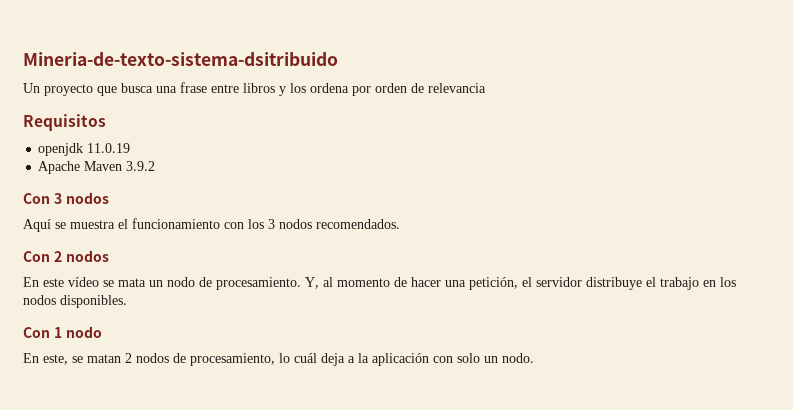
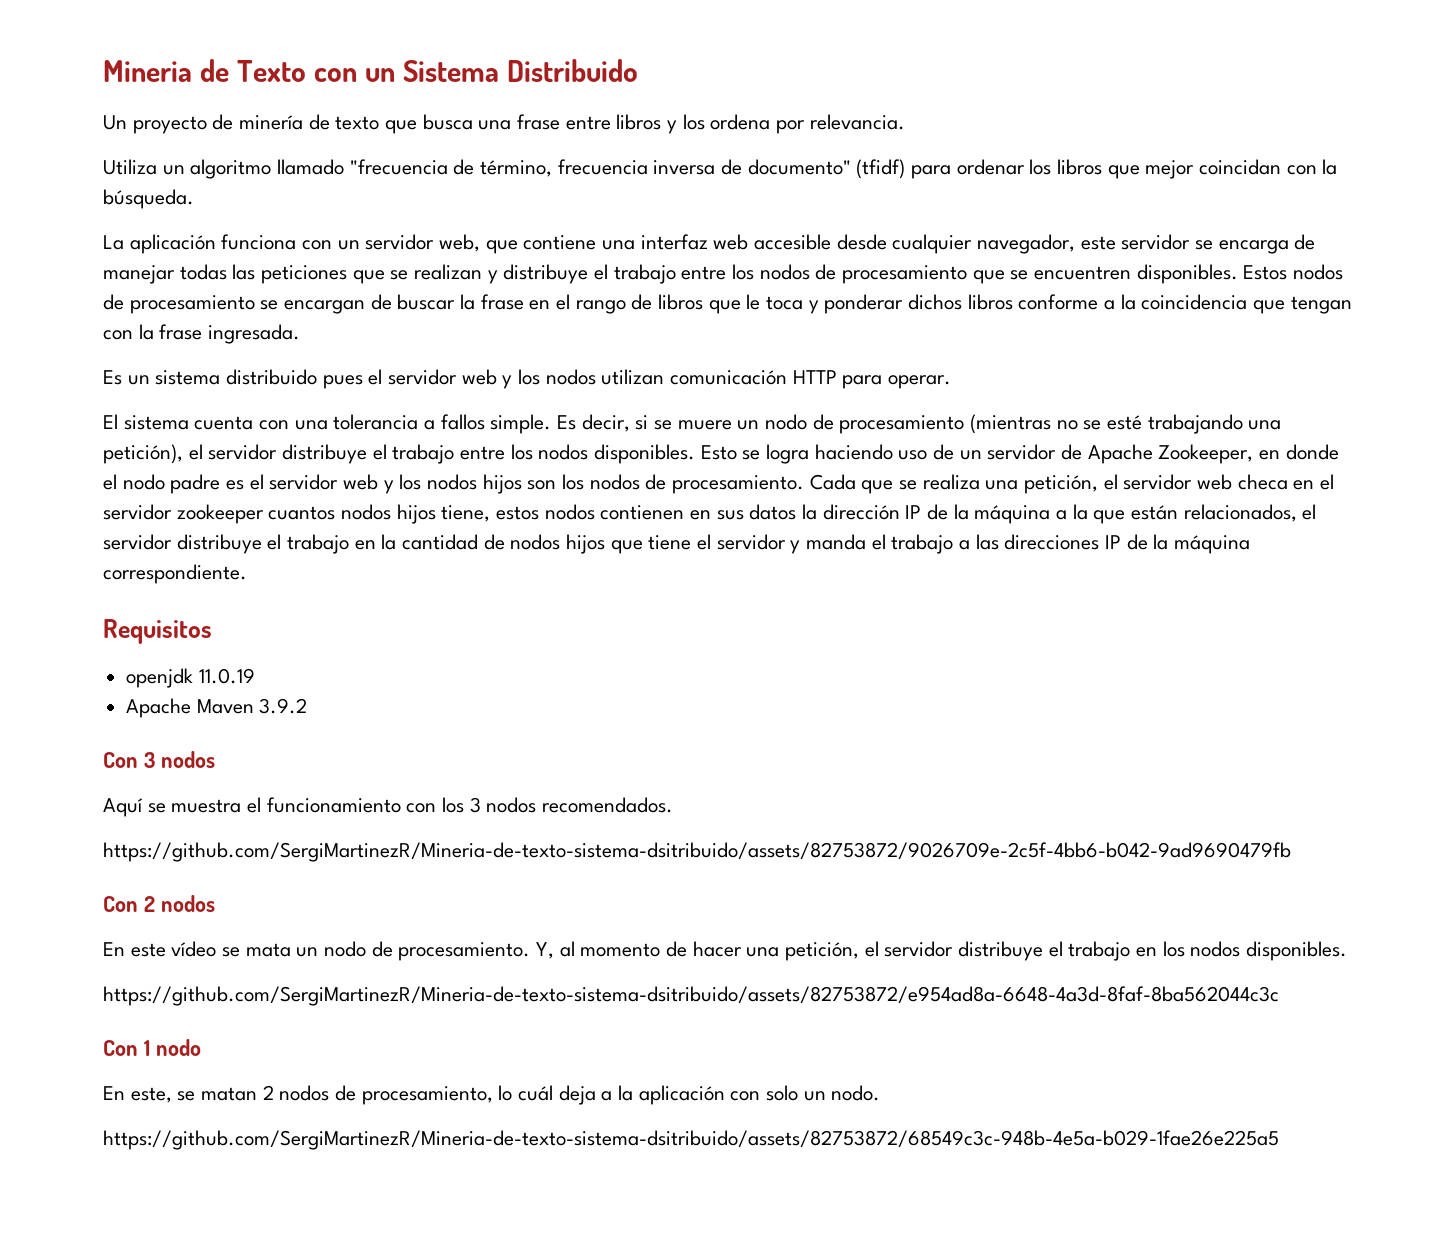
- Mineria-de-texto-sistema-dsitribuido
- Un proyecto que busca una frase entre libros y los ordena por orden de relevancia
+ Mineria de Texto con un Sistema Distribuido
+ Un proyecto de minería de texto que busca una frase entre libros y los ordena por relevancia.
+ Utiliza un algoritmo llamado "frecuencia de término, frecuencia inversa de documento" (tfidf) para ordenar los libros que mejor coincidan con la búsqueda.
+ La aplicación funciona con un servidor web, que contiene una interfaz web accesible desde cualquier navegador, este servidor se encarga de manejar todas las peticiones que se realizan y distribuye el trabajo entre los nodos de procesamiento que se encuentren disponibles. Estos nodos de procesamiento se encargan de buscar la frase en el rango de libros que le toca y ponderar dichos libros conforme a la coincidencia que tengan con la frase ingresada.
+ Es un sistema distribuido pues el servidor web y los nodos utilizan comunicación HTTP para operar.
+ El sistema cuenta con una tolerancia a fallos simple. Es decir, si se muere un nodo de procesamiento (mientras no se esté trabajando una petición), el servidor distribuye el trabajo entre los nodos disponibles. Esto se logra haciendo uso de un servidor de Apache Zookeeper, en donde el nodo padre es el servidor web y los nodos hijos son los nodos de procesamiento. Cada que se realiza una petición, el servidor web checa en el servidor zookeeper cuantos nodos hijos tiene, estos nodos contienen en sus datos la dirección IP de la máquina a la que están relacionados, el servidor distribuye el trabajo en la cantidad de nodos hijos que tiene el servidor y manda el trabajo a las direcciones IP de la máquina correspondiente.
+ https://github.com/SergiMartinezR/Mineria-de-texto-sistema-dsitribuido/assets/82753872/9026709e-2c5f-4bb6-b042-9ad9690479fb
+ https://github.com/SergiMartinezR/Mineria-de-texto-sistema-dsitribuido/assets/82753872/e954ad8a-6648-4a3d-8faf-8ba562044c3c
+ https://github.com/SergiMartinezR/Mineria-de-texto-sistema-dsitribuido/assets/82753872/68549c3c-948b-4e5a-b029-1fae26e225a5

